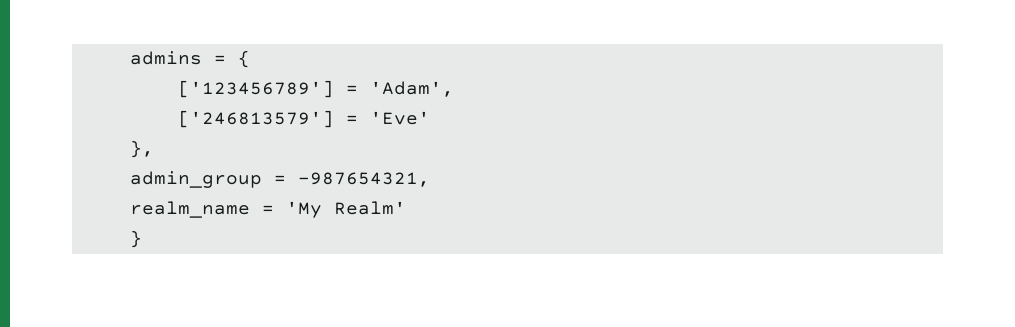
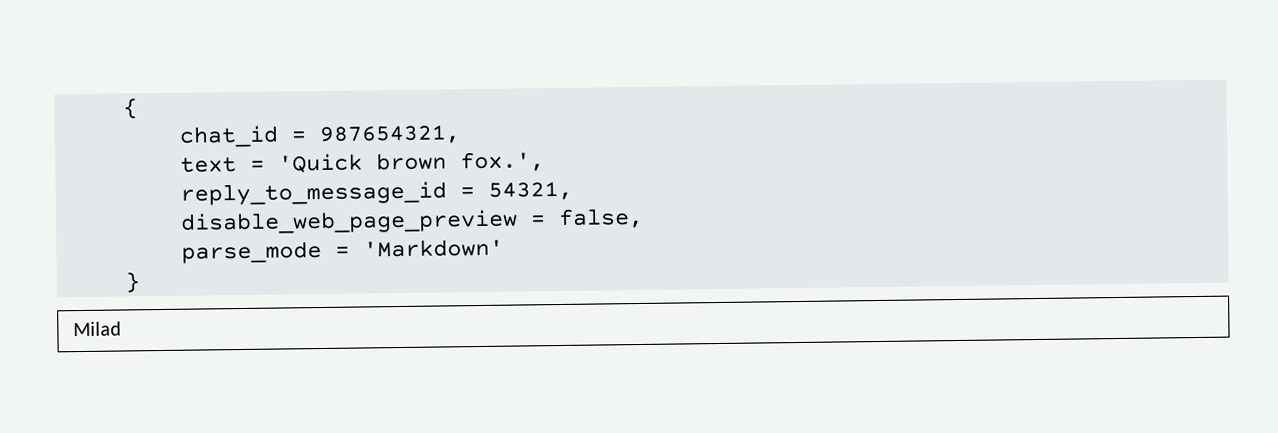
- admins = {
+ {
- ['123456789'] = 'Adam',
- ['246813579'] = 'Eve'
- },
- admin_group = -987654321,
- realm_name = 'My Realm'
+ chat_id = 987654321,
+ text = 'Quick brown fox.',
+ reply_to_message_id = 54321,
+ disable_web_page_preview = false,
+ parse_mode = 'Markdown'
+ Milad

